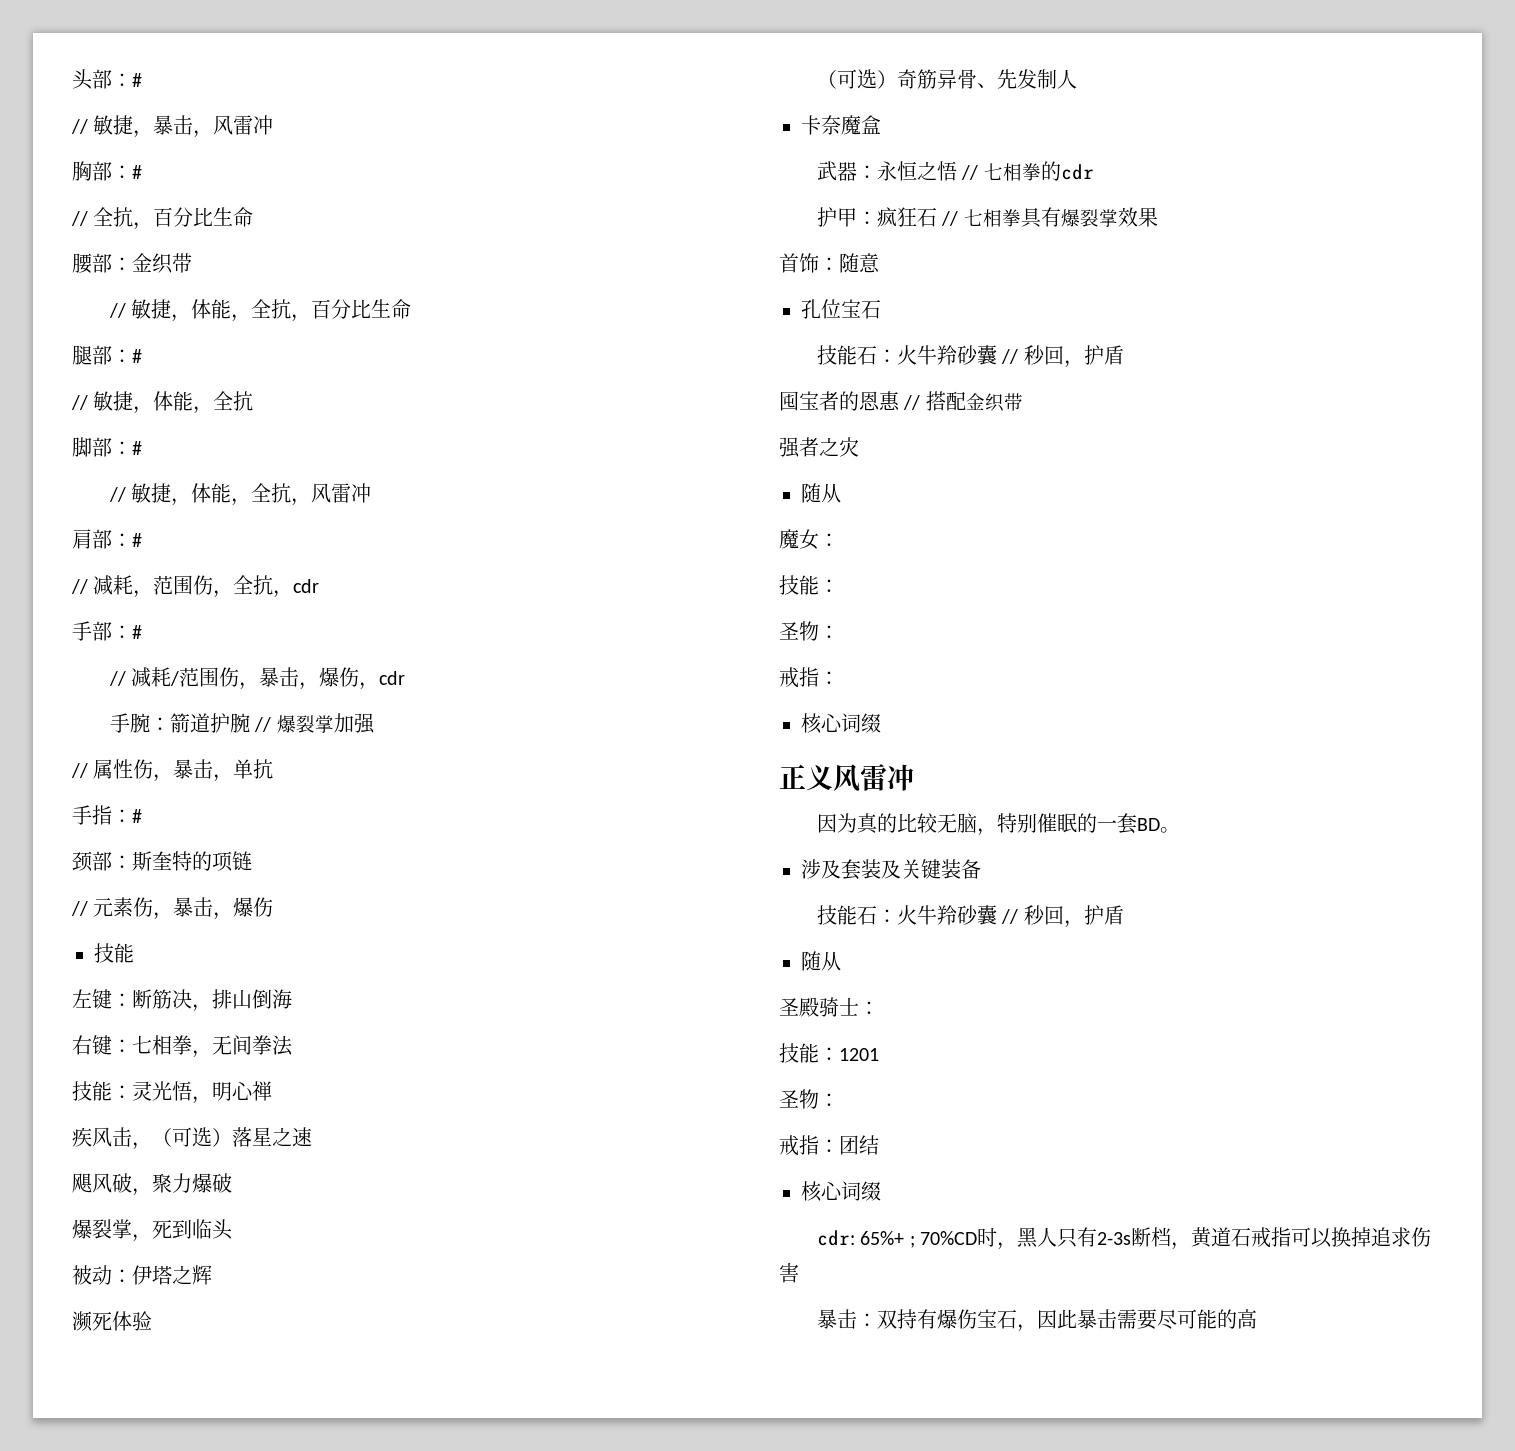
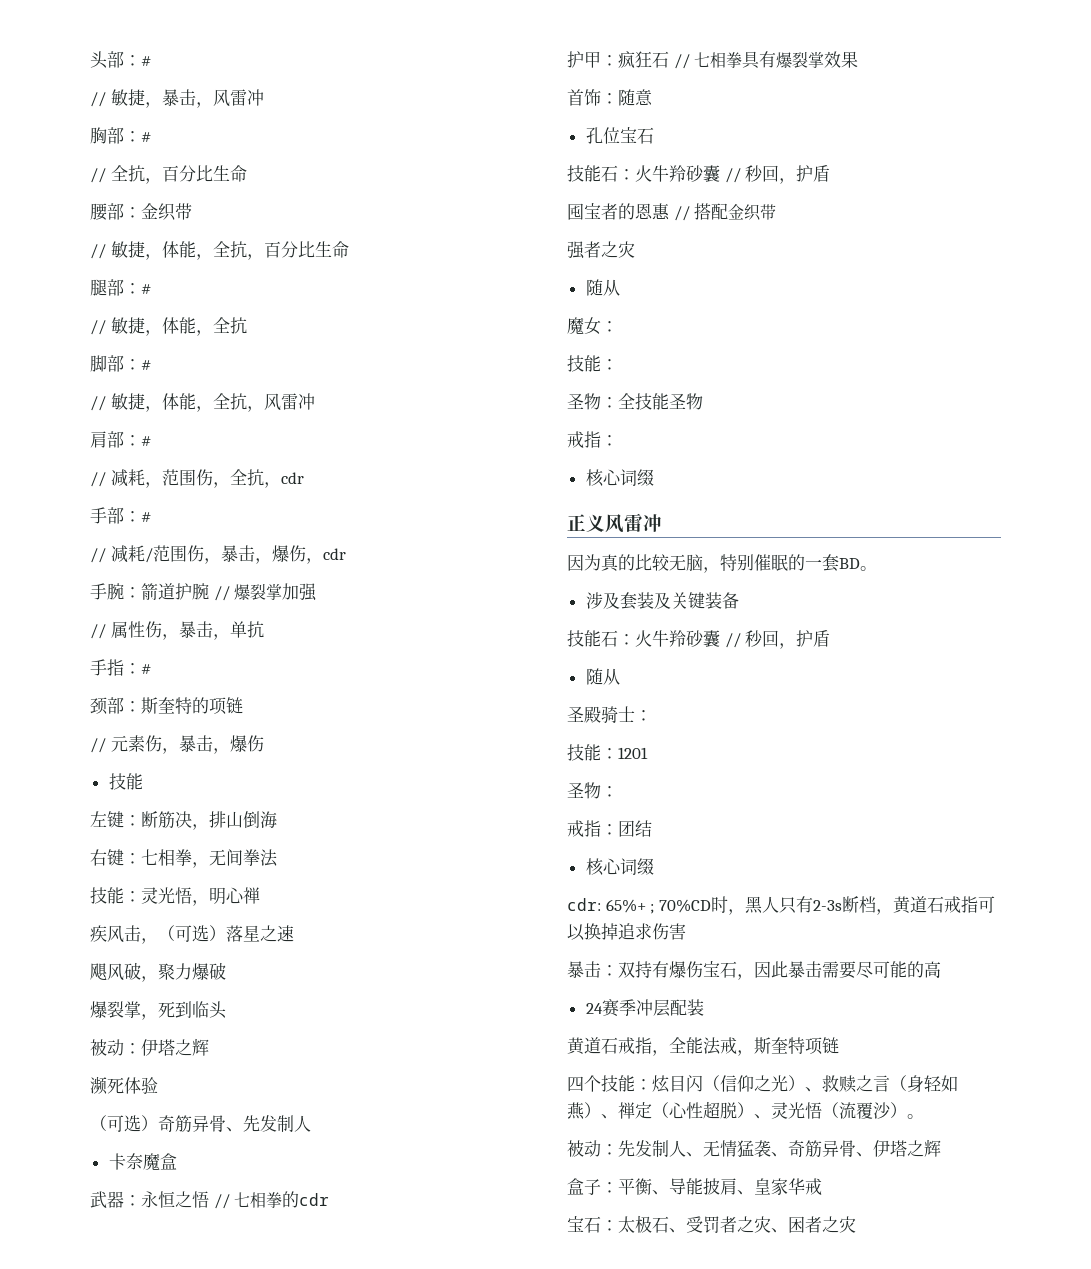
  魔女：
  技能：
- 圣物：
+ 圣物：全技能圣物
+ 24赛季冲层配装
+ 黄道石戒指，全能法戒，斯奎特项链
+ 四个技能：炫目闪（信仰之光）、救赎之言（身轻如燕）、禅定（心性超脱）、灵光悟（流覆沙）。
+ 被动：先发制人、无情猛袭、奇筋异骨、伊塔之辉
+ 盒子：平衡、导能披肩、皇家华戒
+ 宝石：太极石、受罚者之灾、困者之灾

